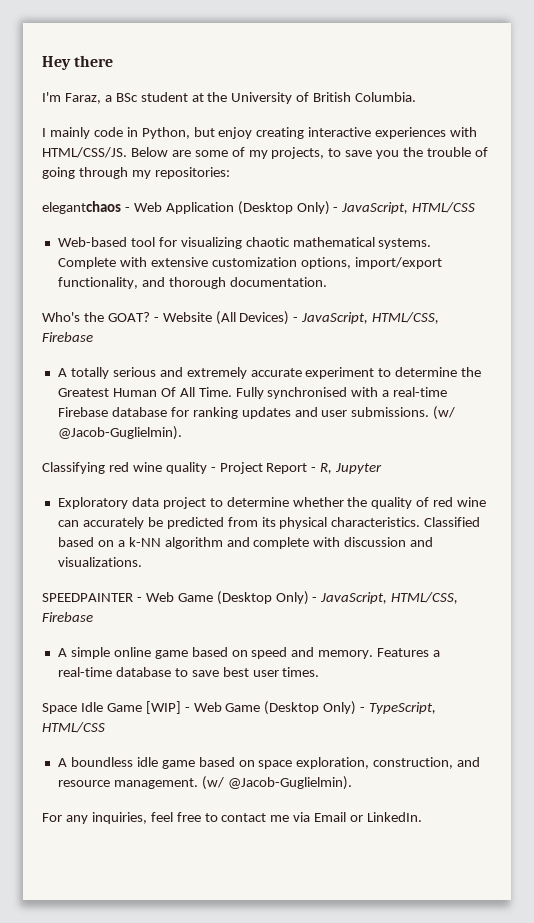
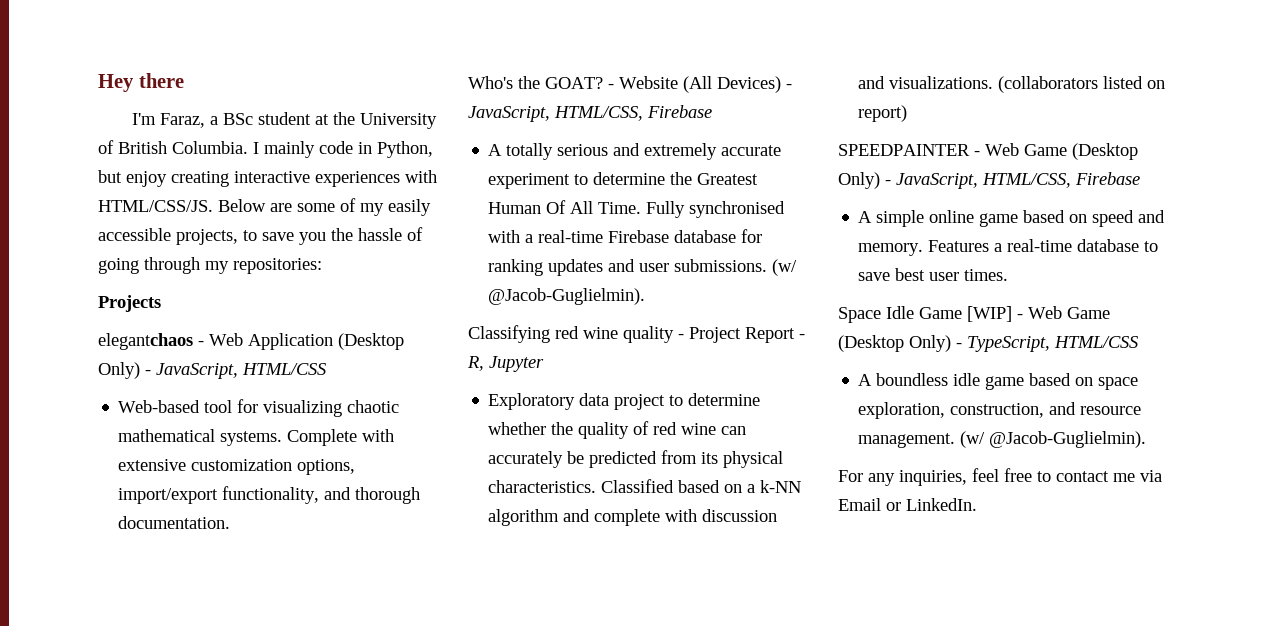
- I'm Faraz, a BSc student at the University of British Columbia.
- I mainly code in Python, but enjoy creating interactive experiences with HTML/CSS/JS.
+ I'm Faraz, a BSc student at the University of British Columbia. I mainly code in Python, but enjoy creating interactive experiences with HTML/CSS/JS.
- Below are some of my projects, to save you the trouble of going through my repositories:
+ Below are some of my easily accessible projects, to save you the hassle of going through my repositories:
+ Projects
+ (collaborators listed on report)

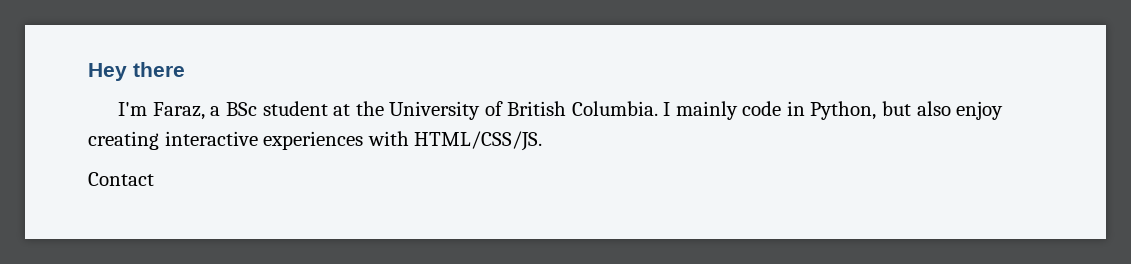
- I mainly code in Python, but enjoy creating interactive experiences with HTML/CSS/JS. Below are some of my easily accessible projects, to save you the hassle of going through my repositories:
- Projects
- elegantchaos - Web Application (Desktop Only) - JavaScript, HTML/CSS
- Web-based tool for visualizing chaotic mathematical systems. Complete with extensive customization options, import/export functionality, and thorough documentation.
- Who's the GOAT? - Website (All Devices) - JavaScript, HTML/CSS, Firebase
- A totally serious and extremely accurate experiment to determine the Greatest Human Of All Time. Fully synchronised with a real-time Firebase database for ranking updates and user submissions. (w/ @Jacob-Guglielmin).
- Classifying red wine quality - Project Report - R, Jupyter
- Exploratory data project to determine whether the quality of red wine can accurately be predicted from its physical characteristics. Classified based on a k-NN algorithm and complete with discussion and visualizations. (collaborators listed on report)
- SPEEDPAINTER - Web Game (Desktop Only) - JavaScript, HTML/CSS, Firebase
- A simple online game based on speed and memory. Features a real-time database to save best user times.
- Space Idle Game [WIP] - Web Game (Desktop Only) - TypeScript, HTML/CSS
- A boundless idle game based on space exploration, construction, and resource management. (w/ @Jacob-Guglielmin).
- For any inquiries, feel free to contact me via Email or LinkedIn.
+ I mainly code in Python, but also enjoy creating interactive experiences with HTML/CSS/JS.
+ Contact

